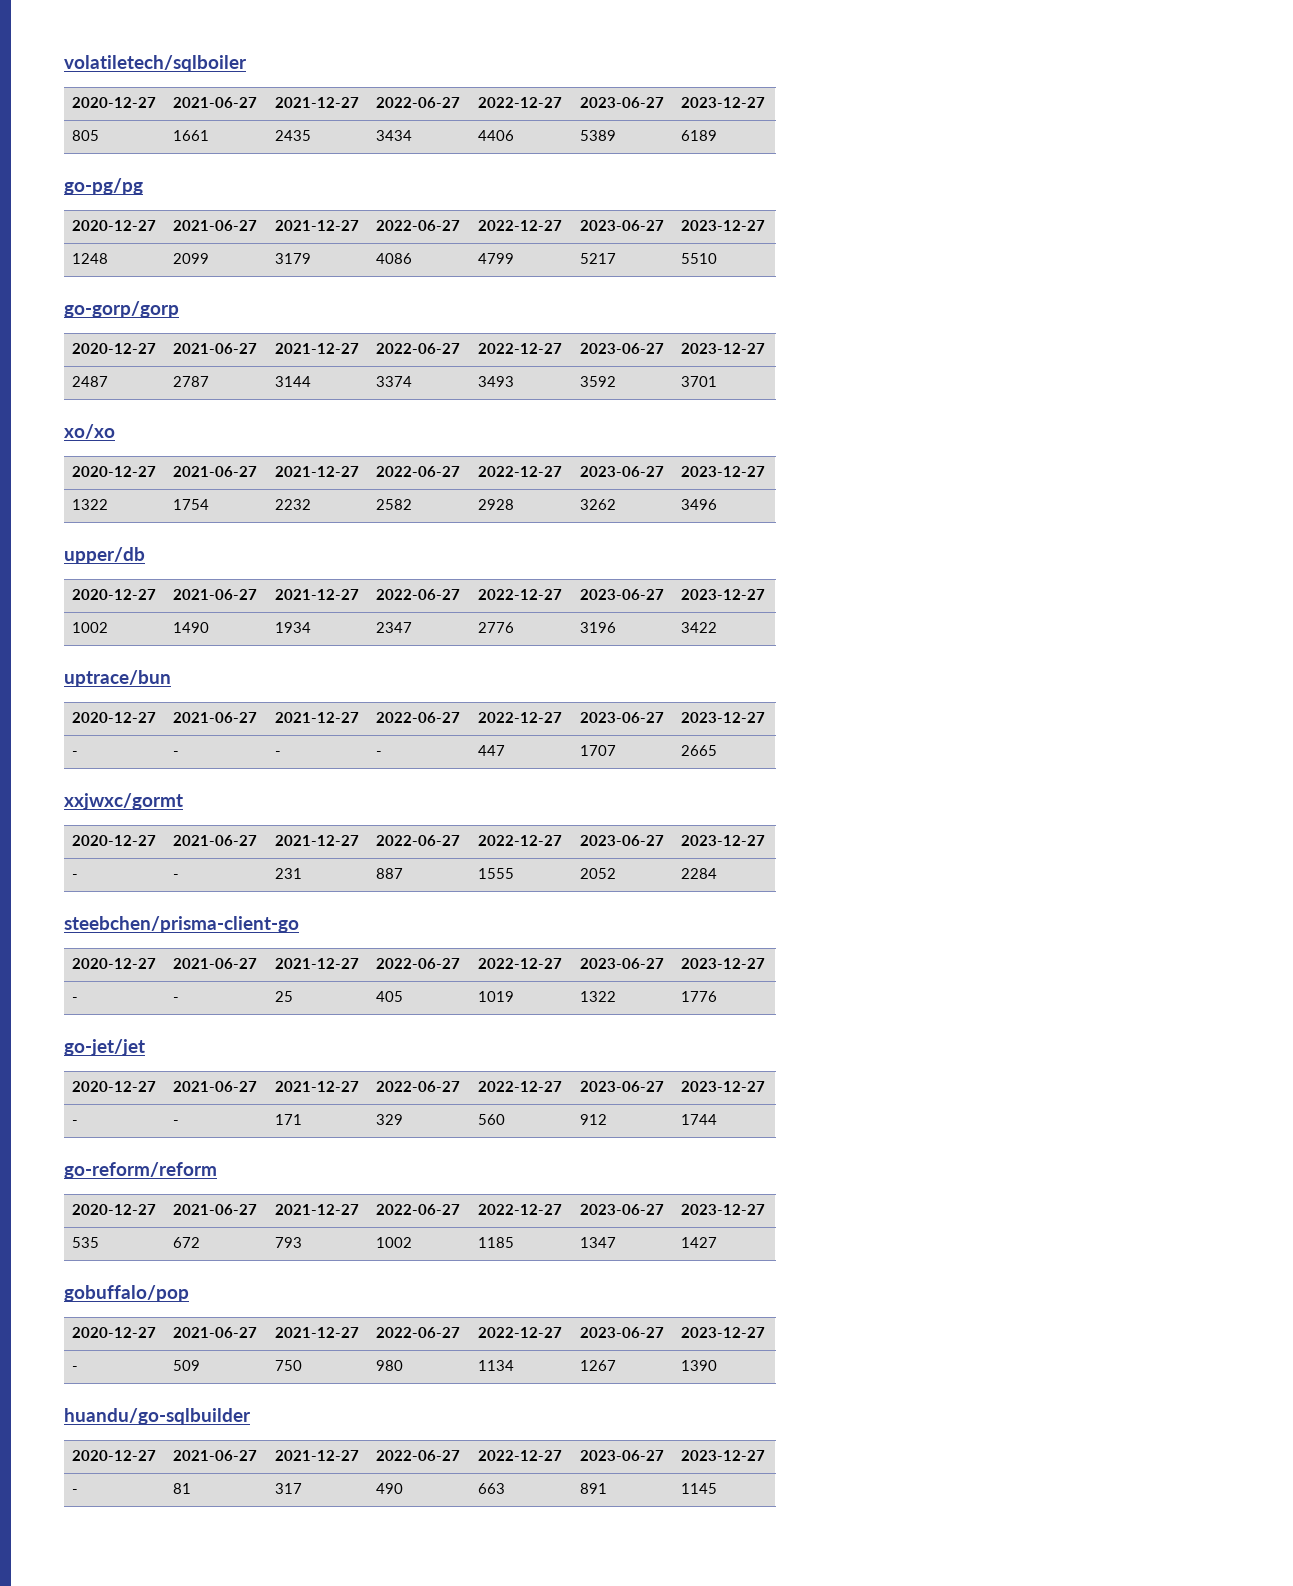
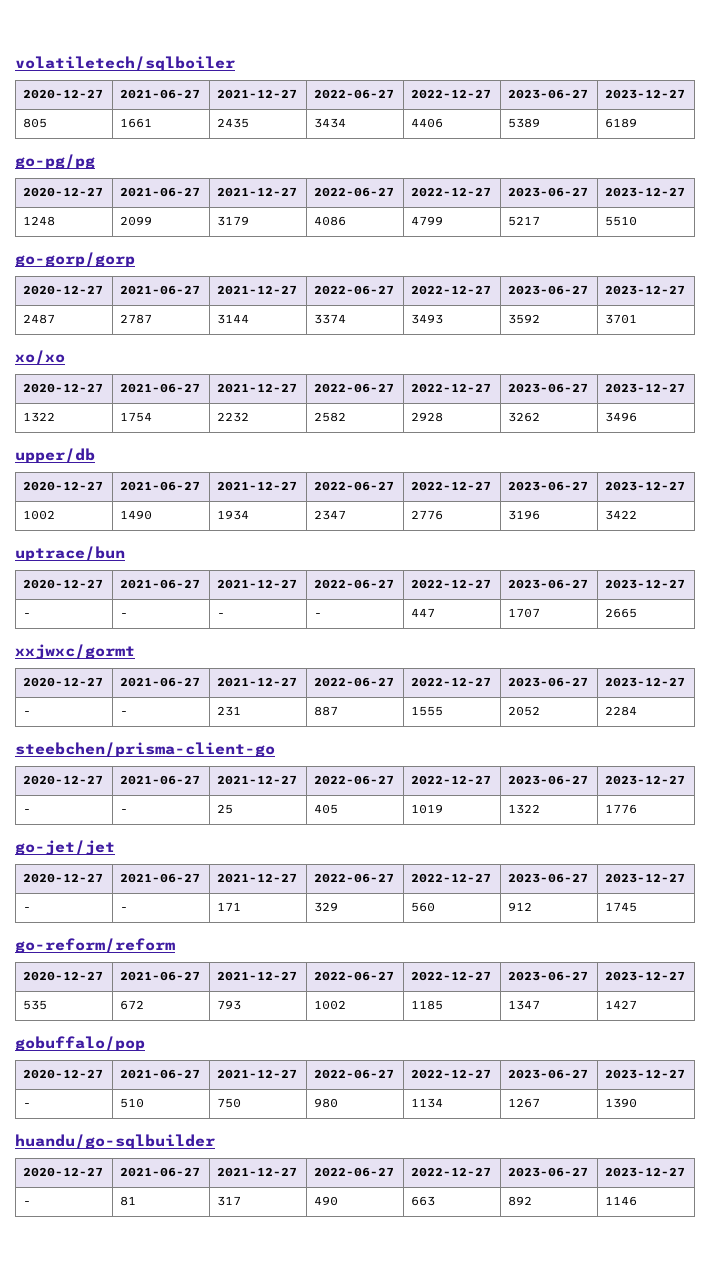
- - | - | 171 | 329 | 560 | 912 | 1744
+ - | - | 171 | 329 | 560 | 912 | 1745
- - | 509 | 750 | 980 | 1134 | 1267 | 1390
+ - | 510 | 750 | 980 | 1134 | 1267 | 1390
- - | 81 | 317 | 490 | 663 | 891 | 1145
+ - | 81 | 317 | 490 | 663 | 892 | 1146

